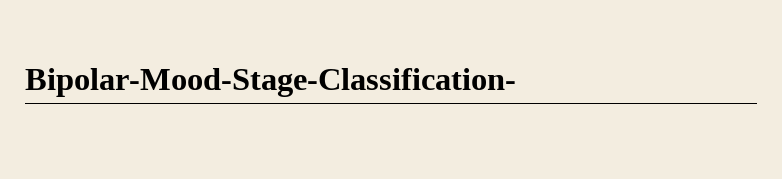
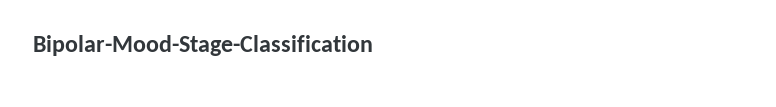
- Bipolar-Mood-Stage-Classification-
+ Bipolar-Mood-Stage-Classification

